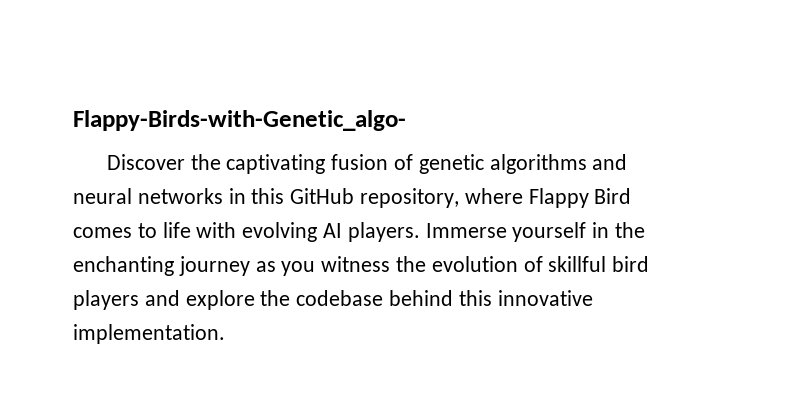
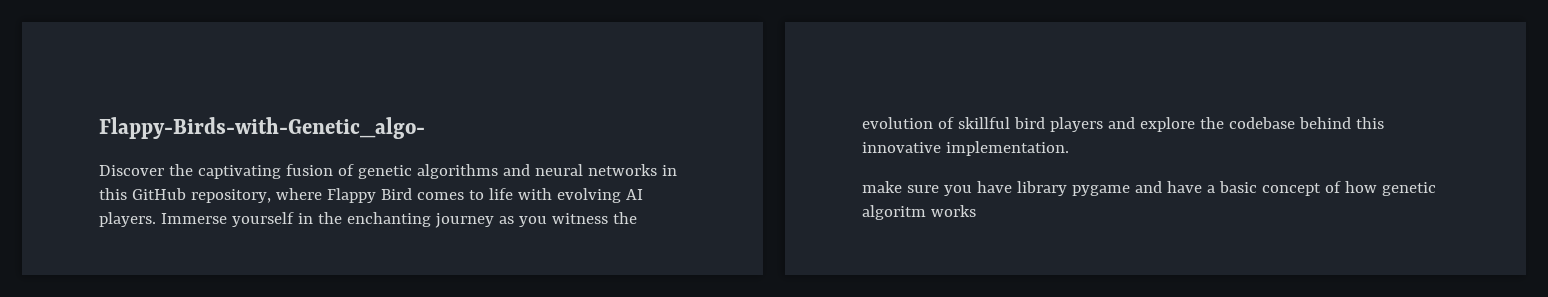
+ make sure you have library pygame and have a basic concept of how genetic algoritm works

